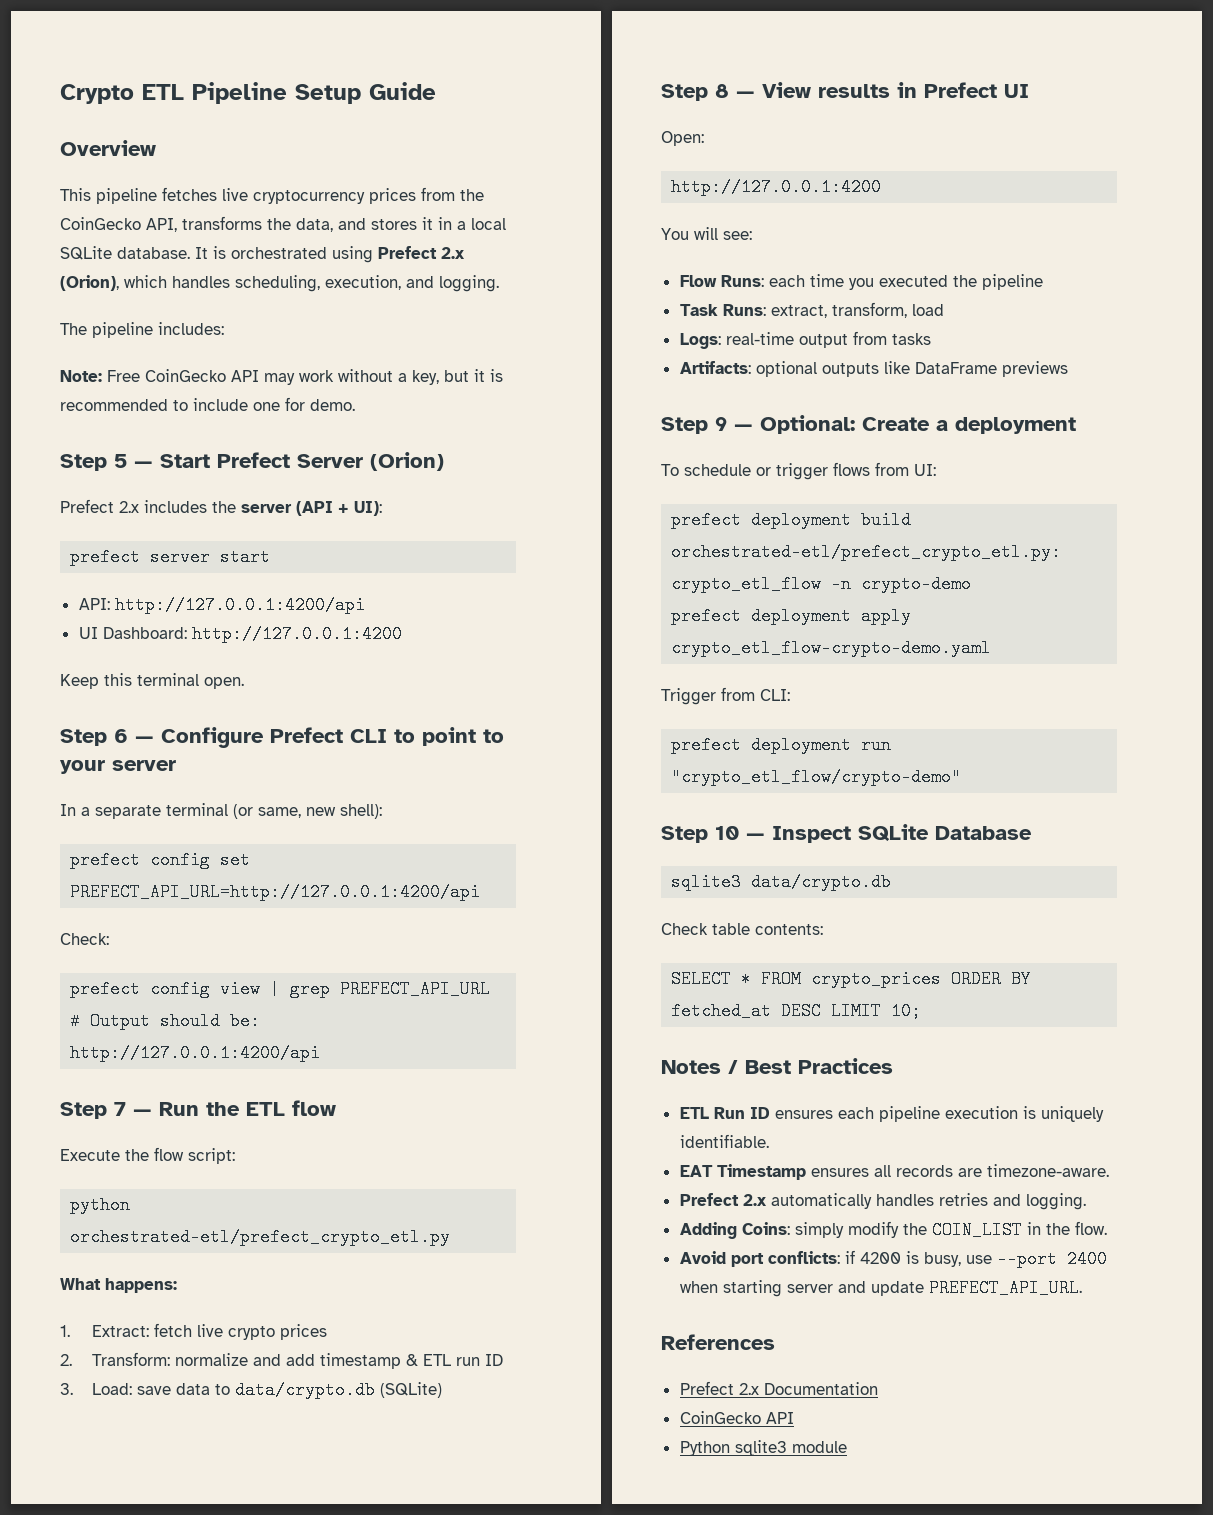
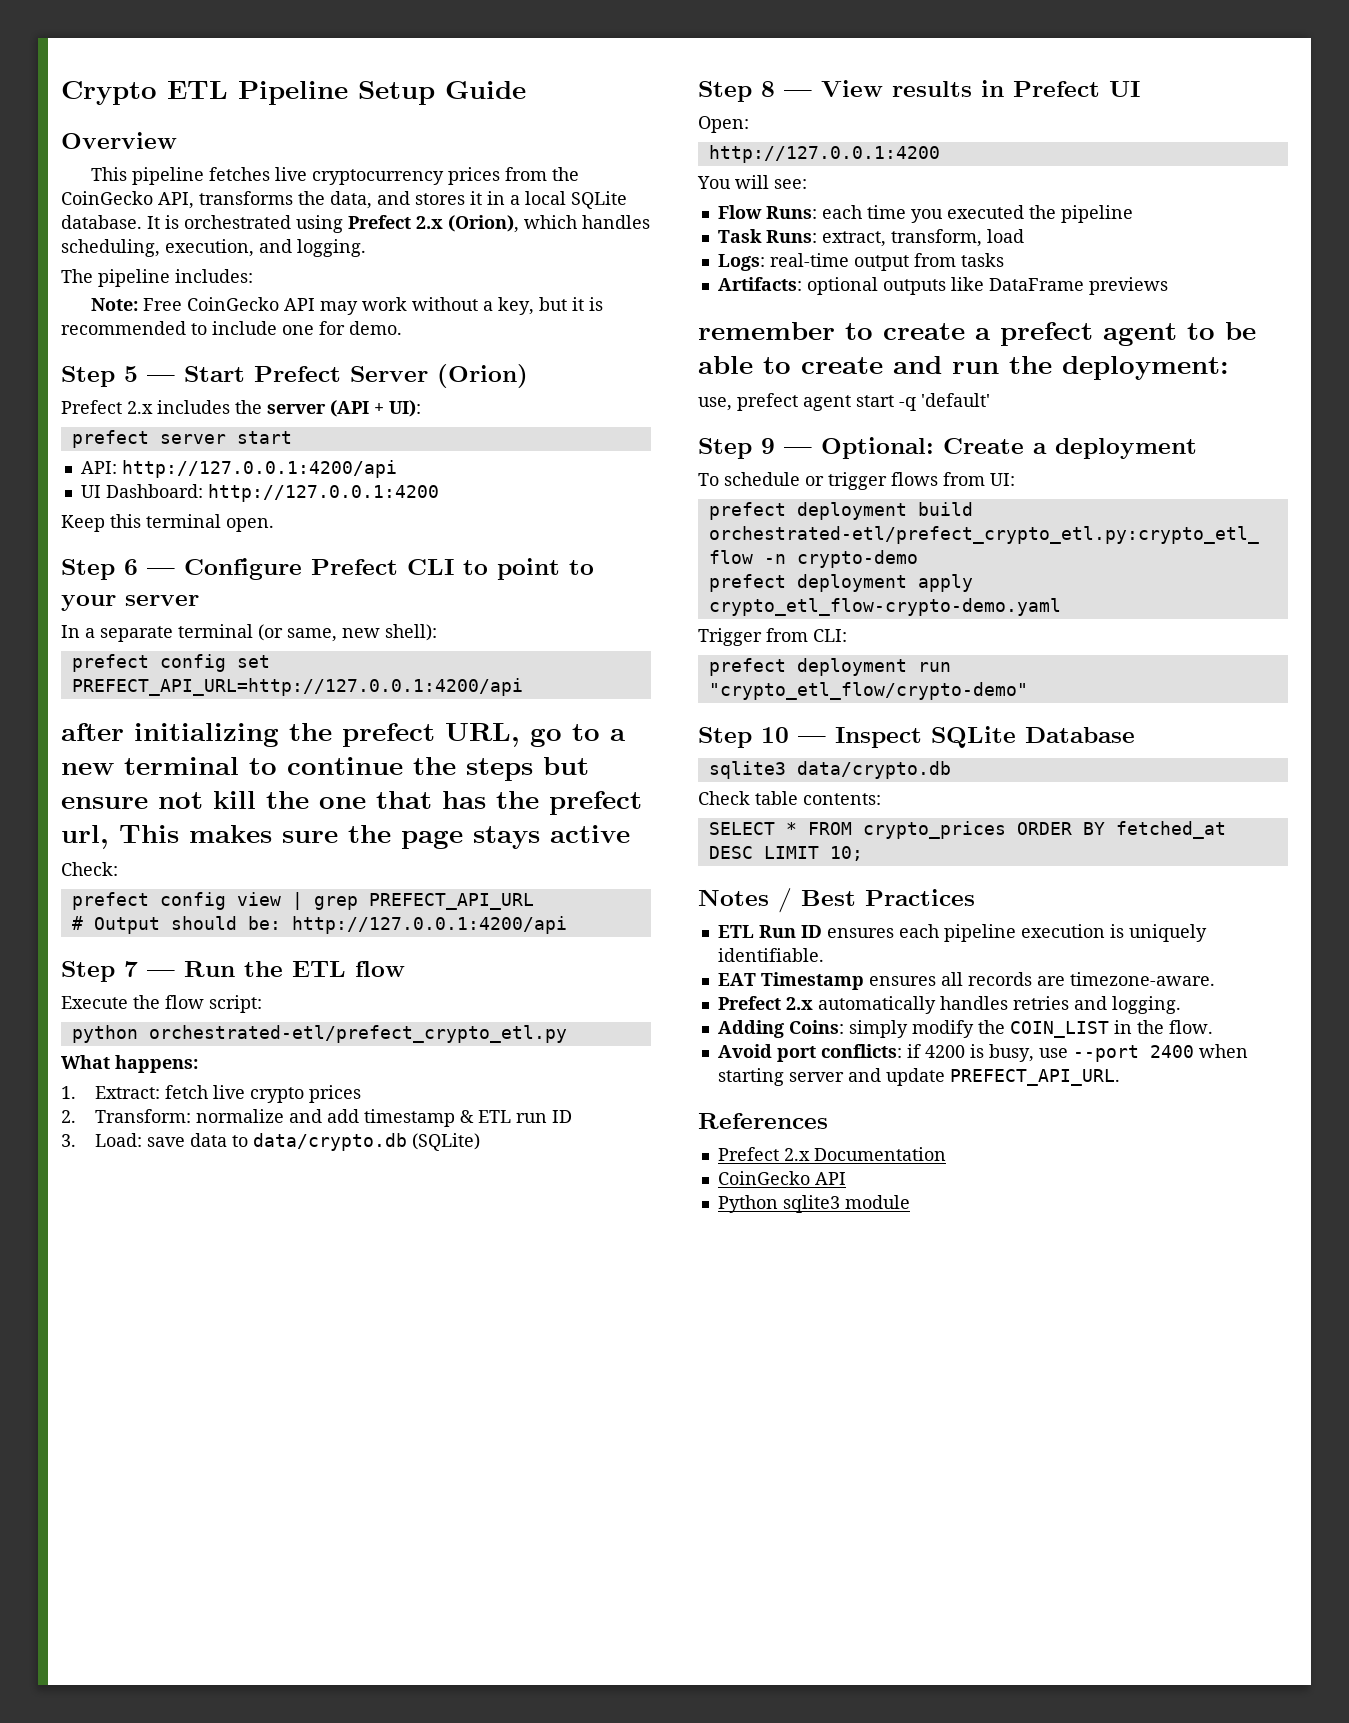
+ after initializing the prefect URL, go to a new terminal to continue the steps but ensure not kill the one that has the prefect url, This makes sure the page stays active
+ remember to create a prefect agent to be able to create and run the deployment:
+ use, prefect agent start -q 'default'

